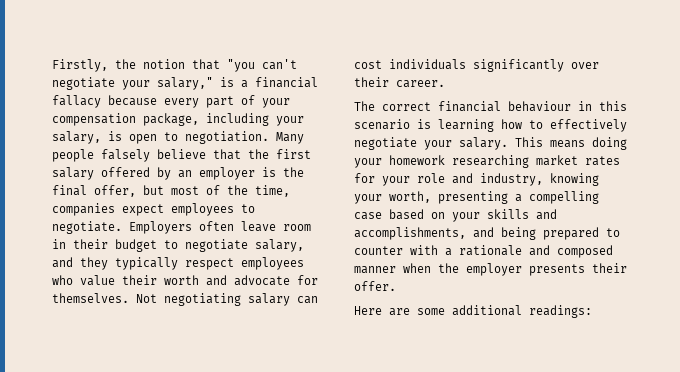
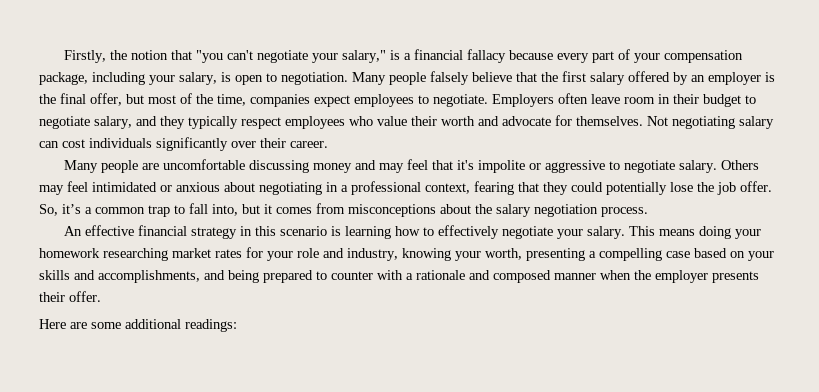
- The correct financial behaviour in this scenario is learning how to effectively negotiate your salary.
+ Many people are uncomfortable discussing money and may feel that it's impolite or aggressive to negotiate salary. Others may feel intimidated or anxious about negotiating in a professional context, fearing that they could potentially lose the job offer. So, it’s a common trap to fall into, but it comes from misconceptions about the salary negotiation process.
+ An effective financial strategy in this scenario is learning how to effectively negotiate your salary.

